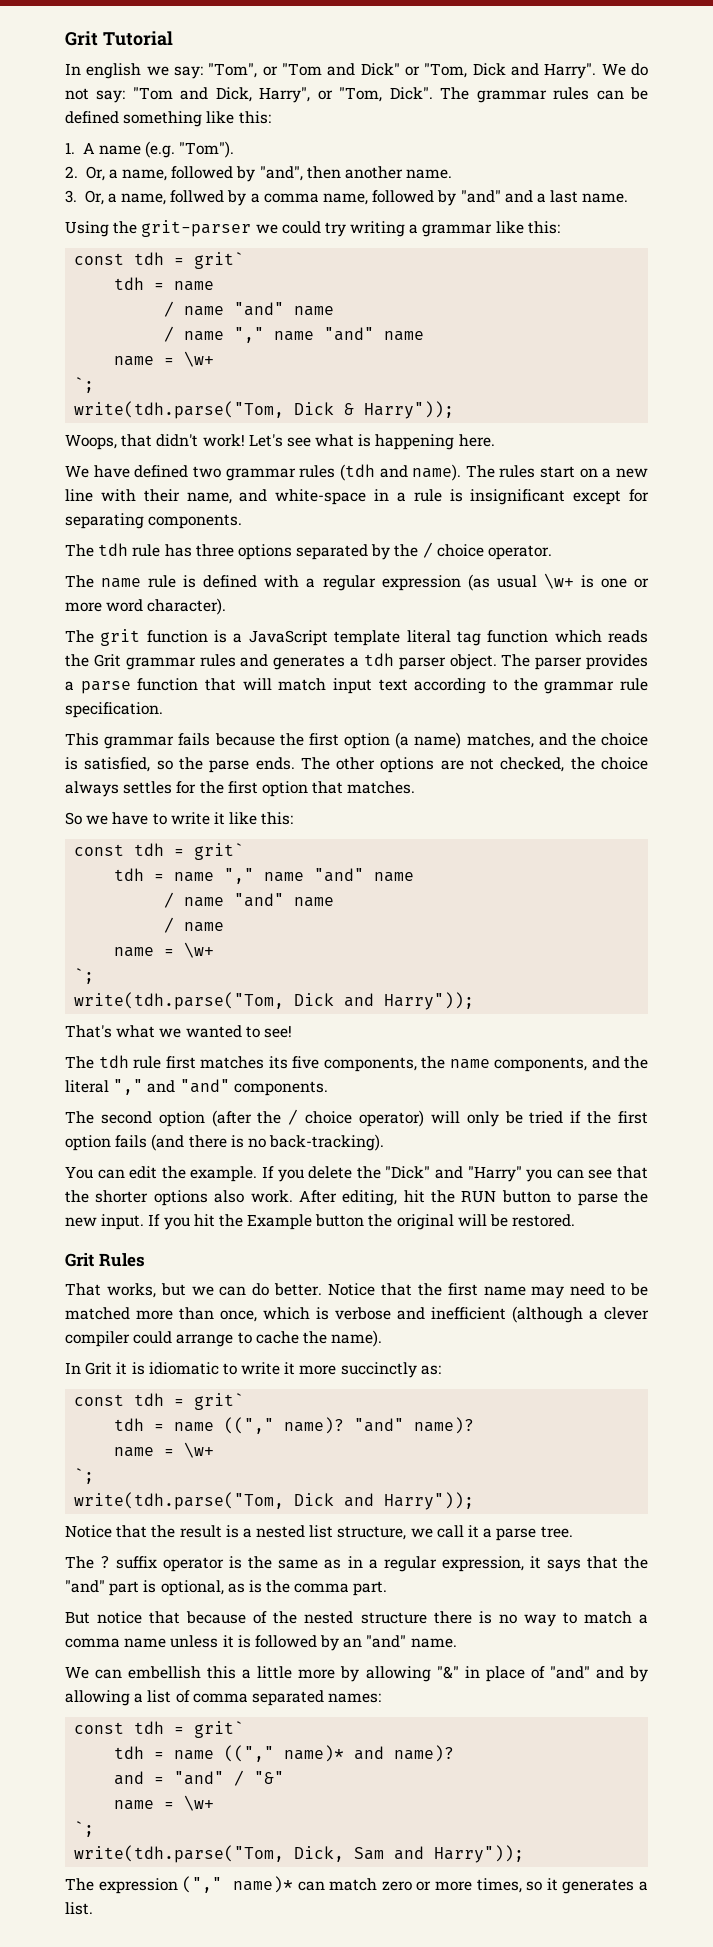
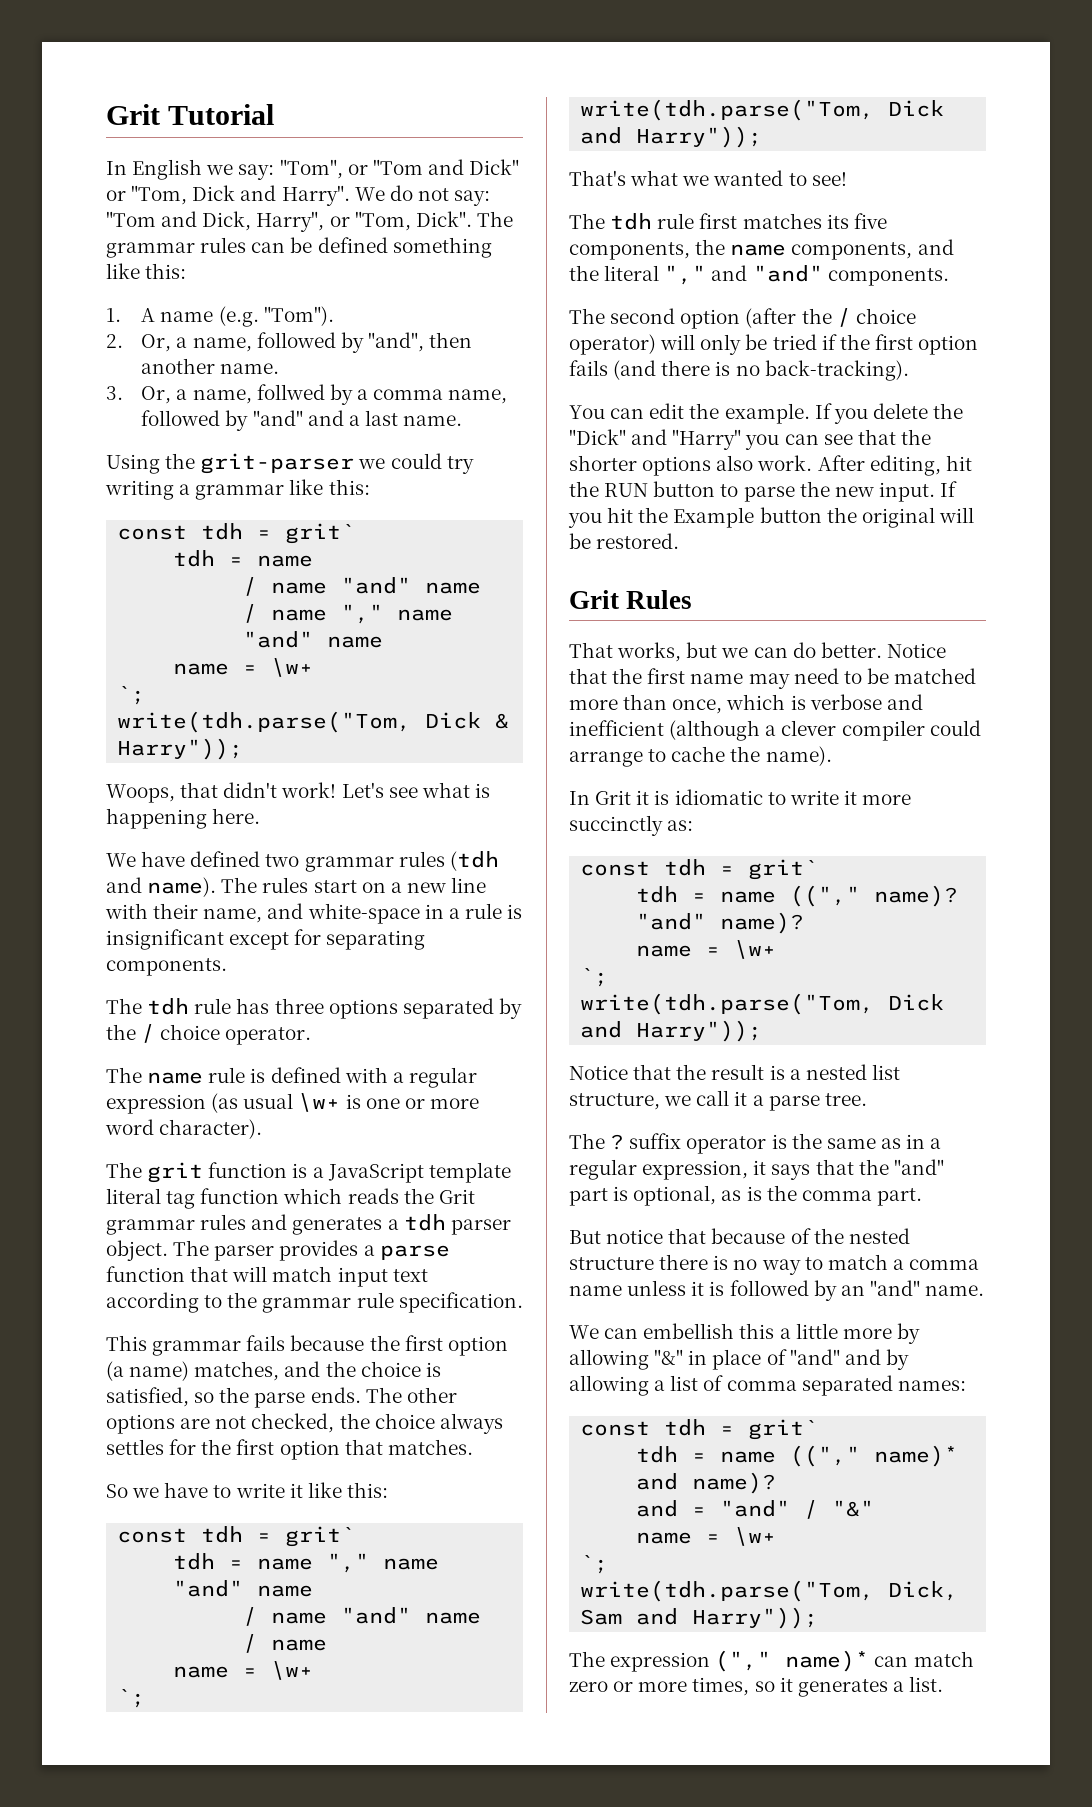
- In english we say: "Tom", or "Tom and Dick" or "Tom, Dick and Harry".
+ In English we say: "Tom", or "Tom and Dick" or "Tom, Dick and Harry".

